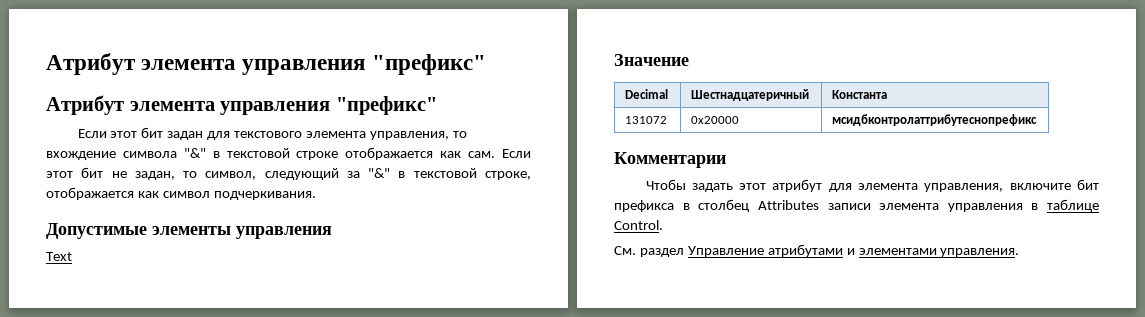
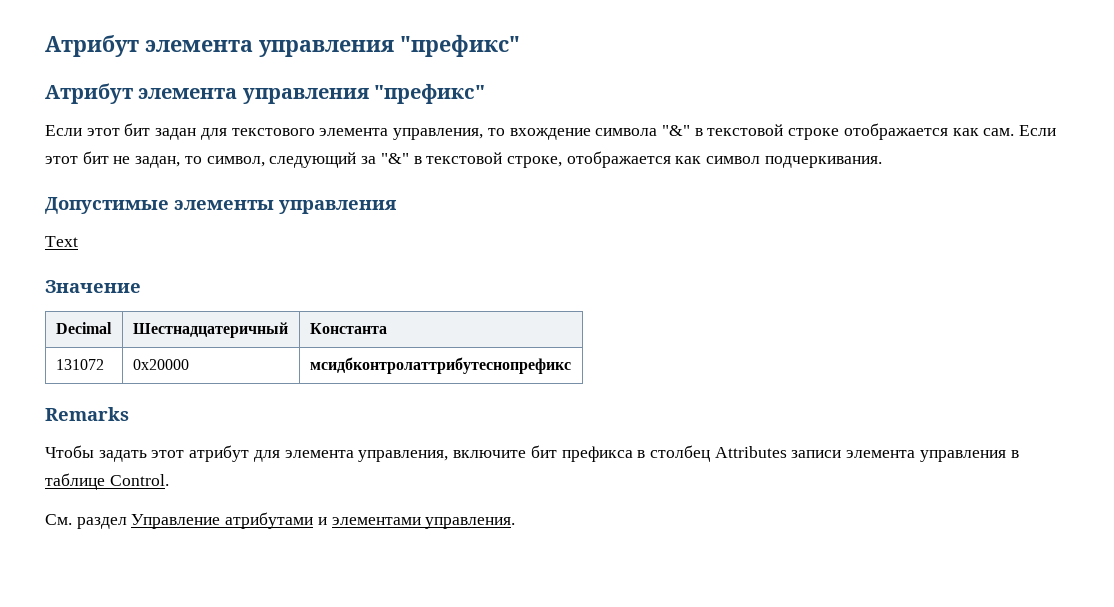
- Комментарии
+ Remarks

